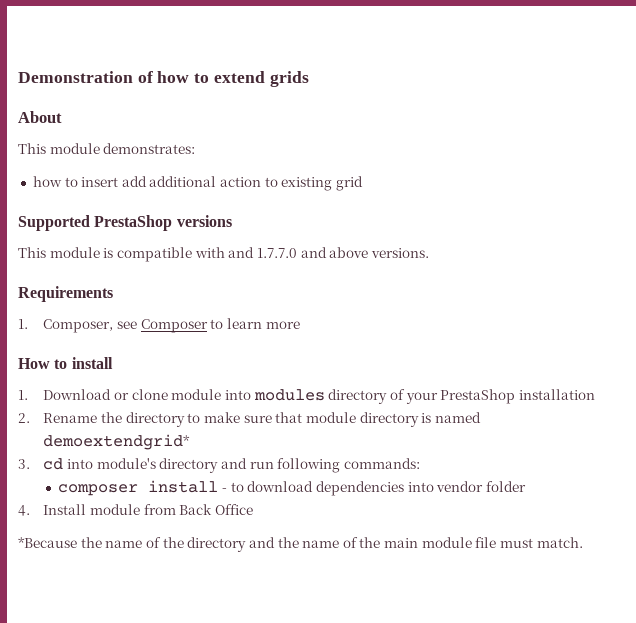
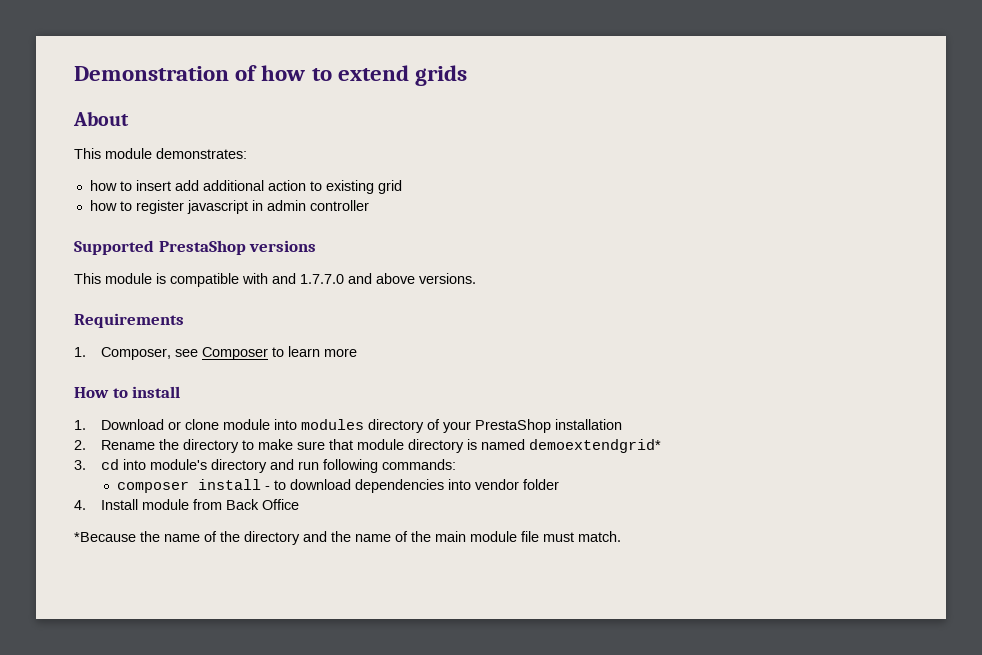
+ how to register javascript in admin controller

